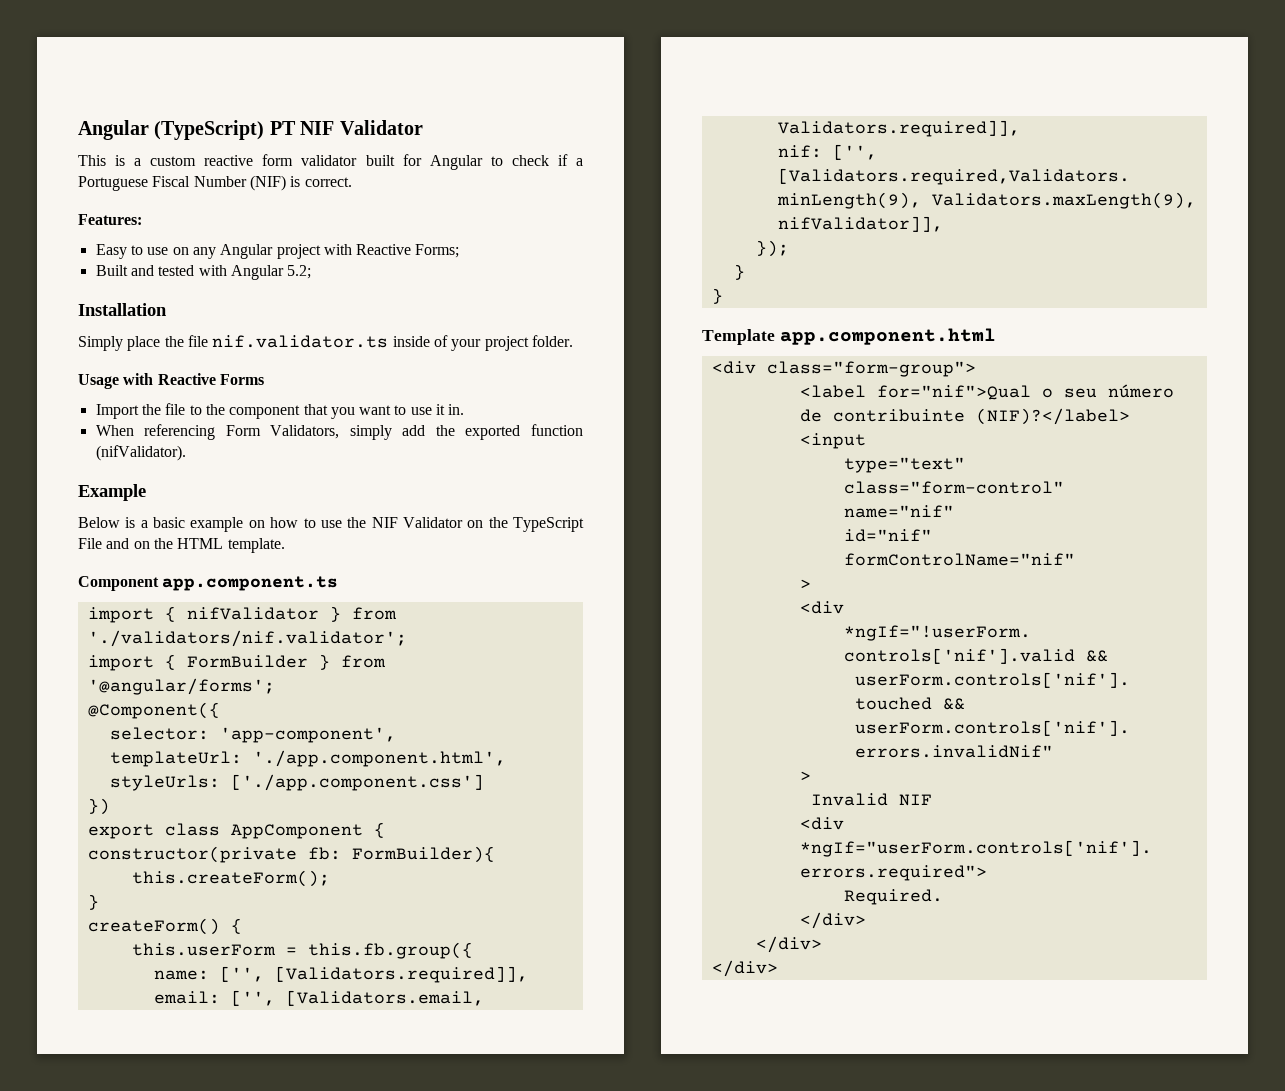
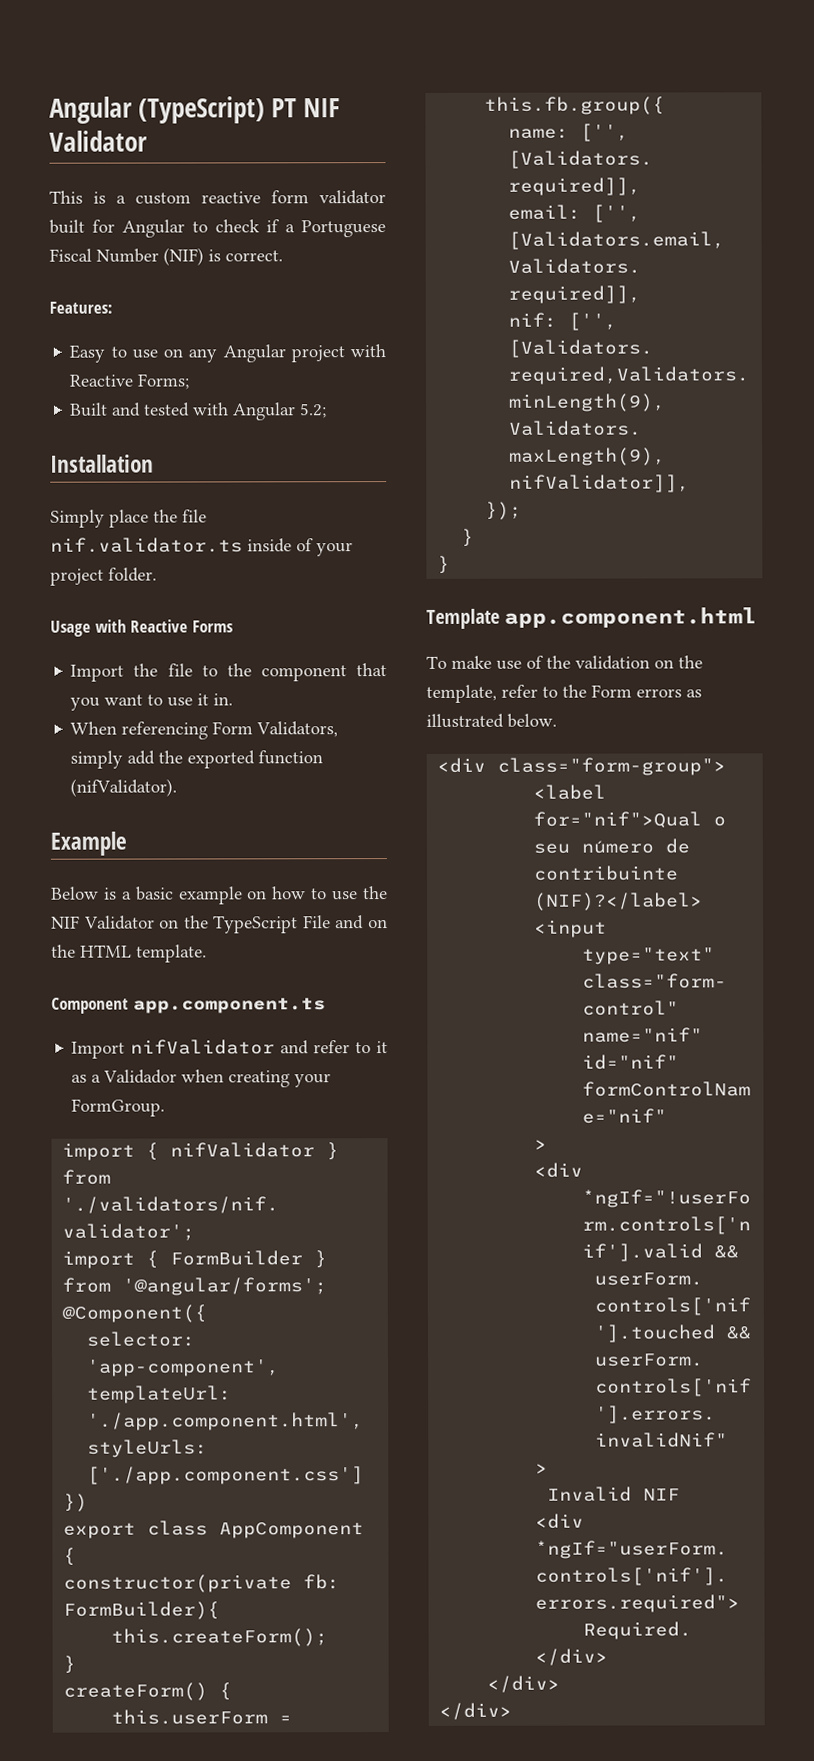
+ Import nifValidator and refer to it as a Validador when creating your FormGroup.
+ To make use of the validation on the template, refer to the Form errors as illustrated below.

